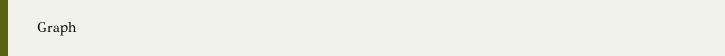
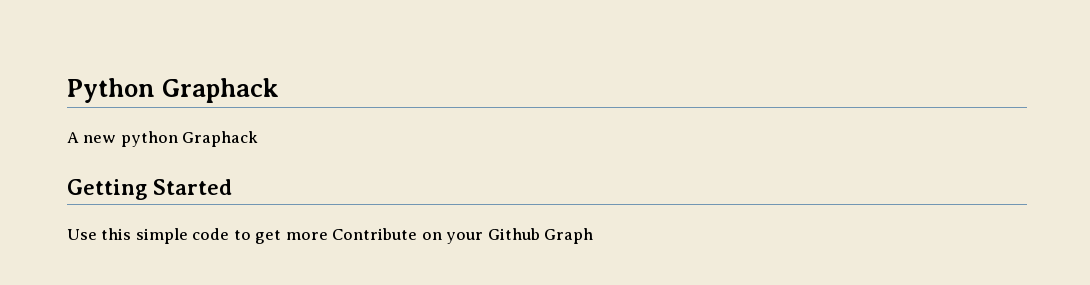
- Graph
+ Python Graphack
+ A new python Graphack
+ Getting Started
+ Use this simple code to get more Contribute on your Github Graph

